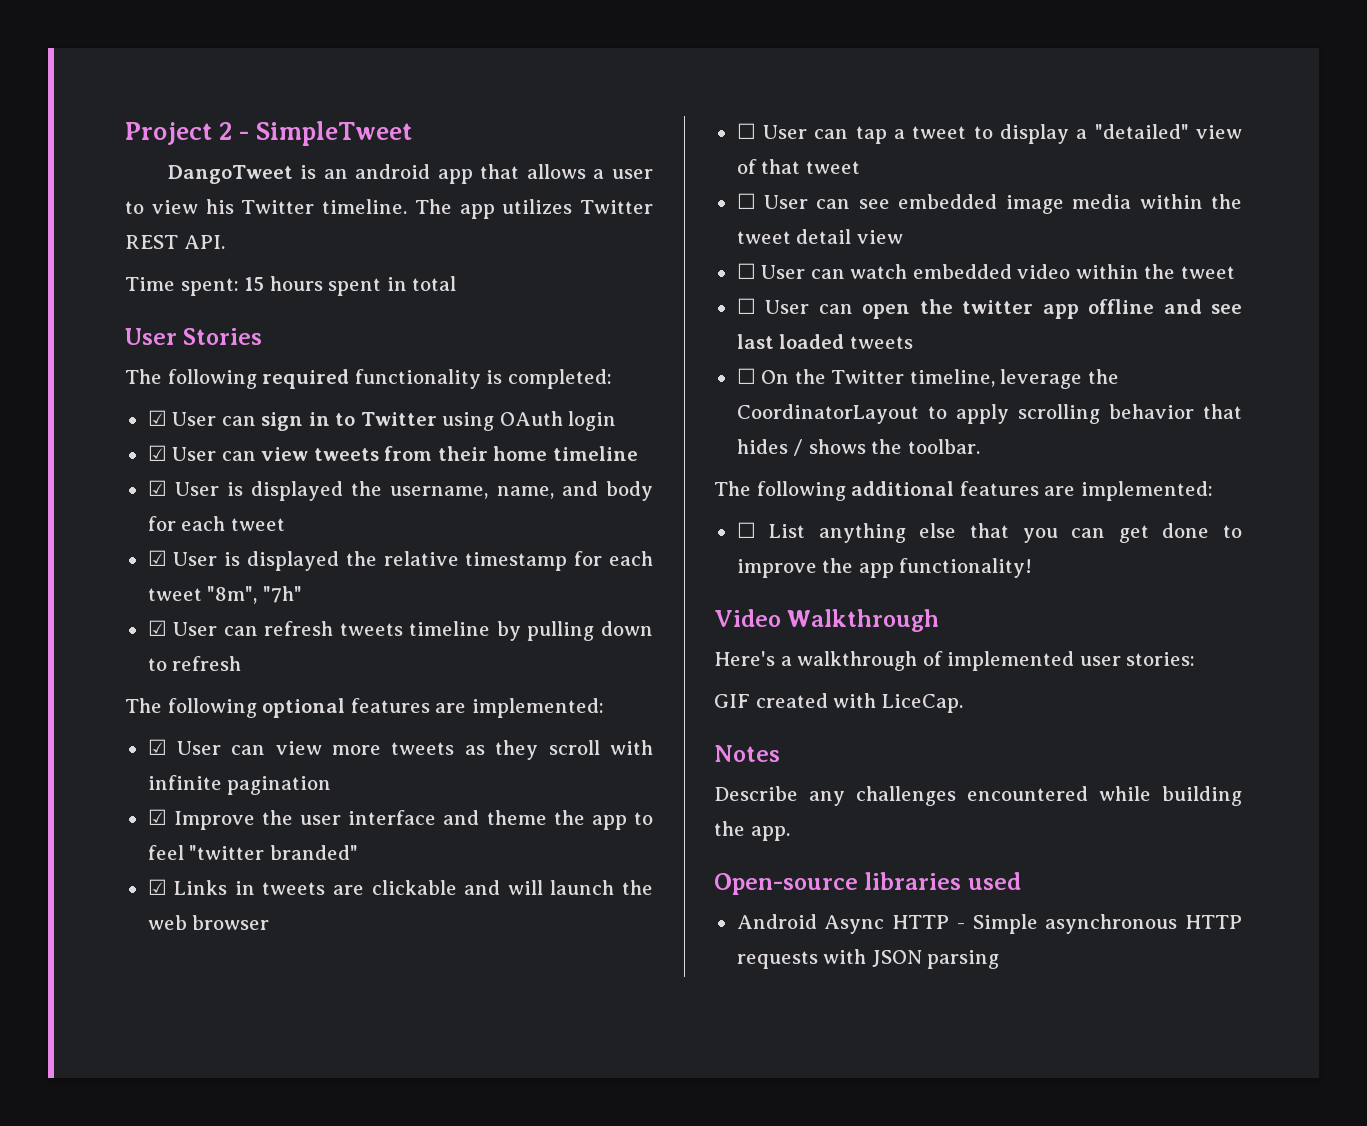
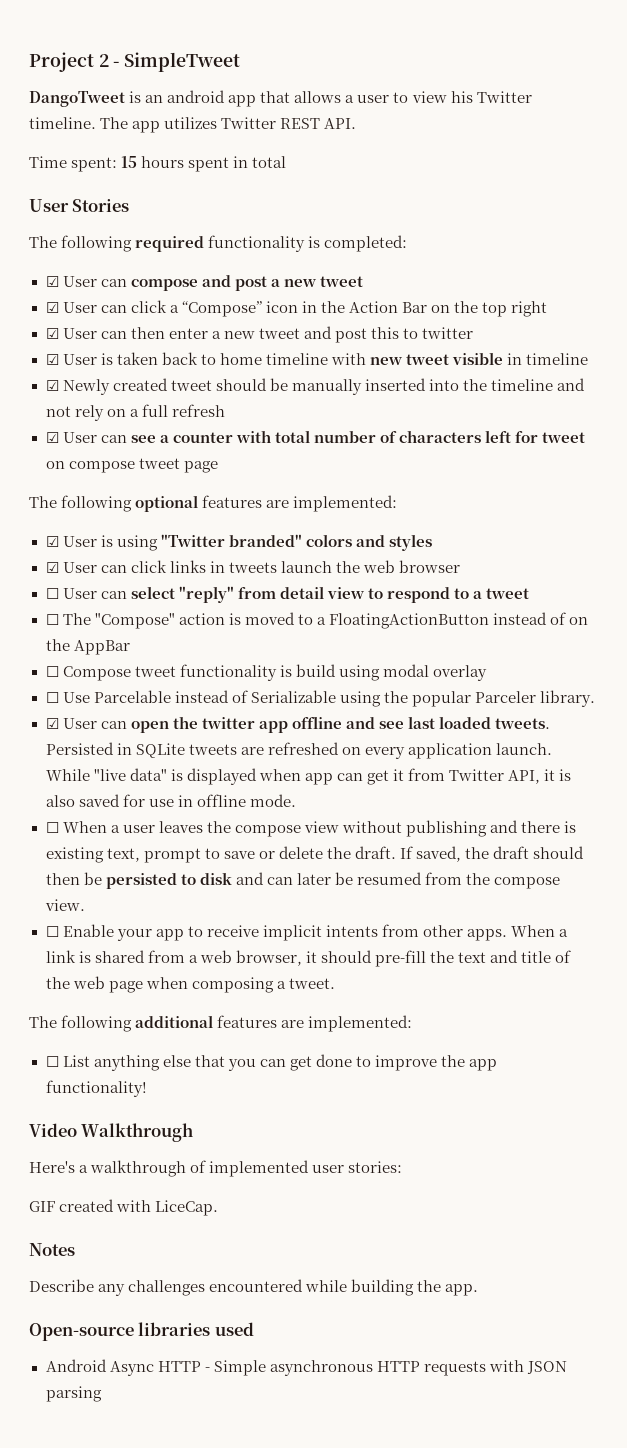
- ☑ User can sign in to Twitter using OAuth login
- ☑ User can view tweets from their home timeline
- ☑ User is displayed the username, name, and body for each tweet
- ☑ User is displayed the relative timestamp for each tweet "8m", "7h"
- ☑ User can refresh tweets timeline by pulling down to refresh
+ ☑ User can compose and post a new tweet
+ ☑ User can click a “Compose” icon in the Action Bar on the top right
+ ☑ User can then enter a new tweet and post this to twitter
+ ☑ User is taken back to home timeline with new tweet visible in timeline
+ ☑ Newly created tweet should be manually inserted into the timeline and not rely on a full refresh
+ ☑ User can see a counter with total number of characters left for tweet on compose tweet page
- ☑ User can view more tweets as they scroll with infinite pagination
- ☑ Improve the user interface and theme the app to feel "twitter branded"
- ☑ Links in tweets are clickable and will launch the web browser
+ ☑ User is using "Twitter branded" colors and styles
+ ☑ User can click links in tweets launch the web browser
- ☐ User can tap a tweet to display a "detailed" view of that tweet
- ☐ User can see embedded image media within the tweet detail view
- ☐ User can watch embedded video within the tweet
- ☐ User can open the twitter app offline and see last loaded tweets
- ☐ On the Twitter timeline, leverage the CoordinatorLayout to apply scrolling behavior that hides / shows the toolbar.
+ ☐ User can select "reply" from detail view to respond to a tweet
+ ☐ The "Compose" action is moved to a FloatingActionButton instead of on the AppBar
+ ☐ Compose tweet functionality is build using modal overlay
+ ☐ Use Parcelable instead of Serializable using the popular Parceler library.
+ ☑ User can open the twitter app offline and see last loaded tweets. Persisted in SQLite tweets are refreshed on every application launch. While "live data" is displayed when app can get it from Twitter API, it is also saved for use in offline mode.
+ ☐ When a user leaves the compose view without publishing and there is existing text, prompt to save or delete the draft. If saved, the draft should then be persisted to disk and can later be resumed from the compose view.
+ ☐ Enable your app to receive implicit intents from other apps. When a link is shared from a web browser, it should pre-fill the text and title of the web page when composing a tweet.

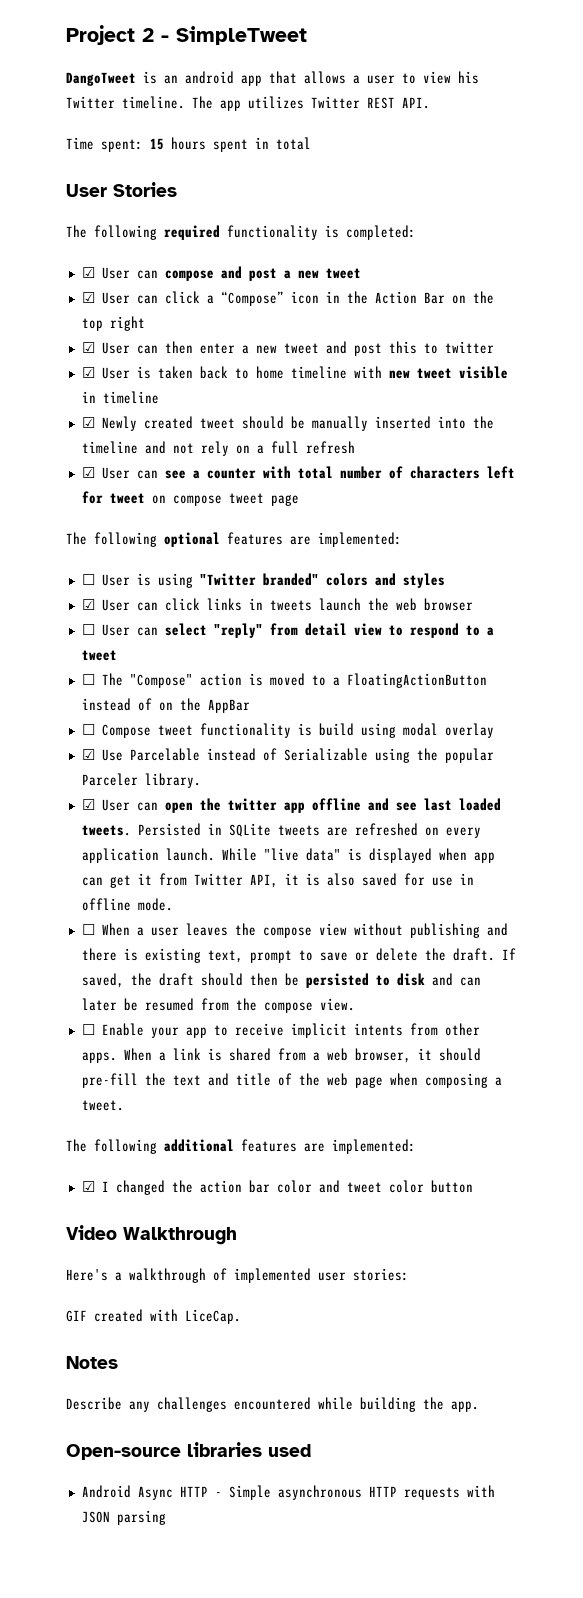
- ☑ User is using "Twitter branded" colors and styles
+ ☐ User is using "Twitter branded" colors and styles
- ☐ Use Parcelable instead of Serializable using the popular Parceler library.
+ ☑ Use Parcelable instead of Serializable using the popular Parceler library.
- ☐ List anything else that you can get done to improve the app functionality!
+ ☑ I changed the action bar color and tweet color button

